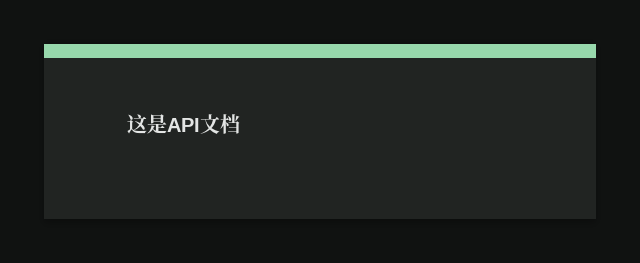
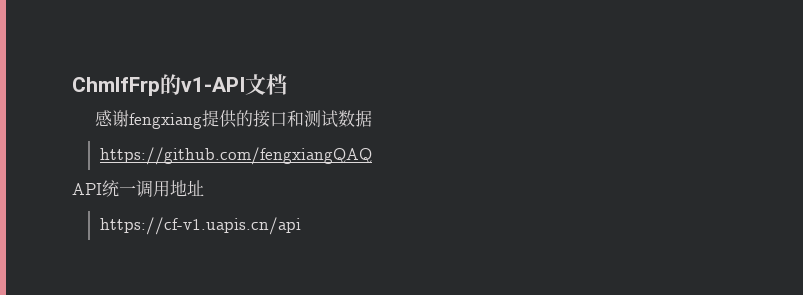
- 这是API文档
+ ChmlfFrp的v1-API文档
+ 感谢fengxiang提供的接口和测试数据
+ https://github.com/fengxiangQAQ
+ API统一调用地址
+ https://cf-v1.uapis.cn/api

